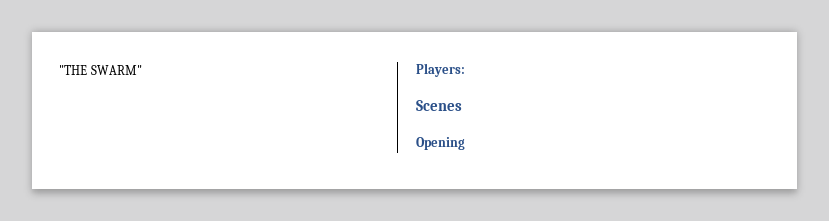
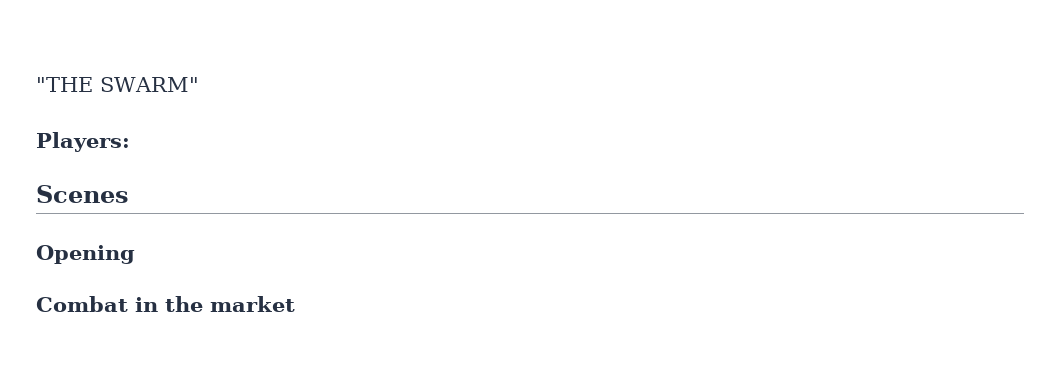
+ Combat in the market

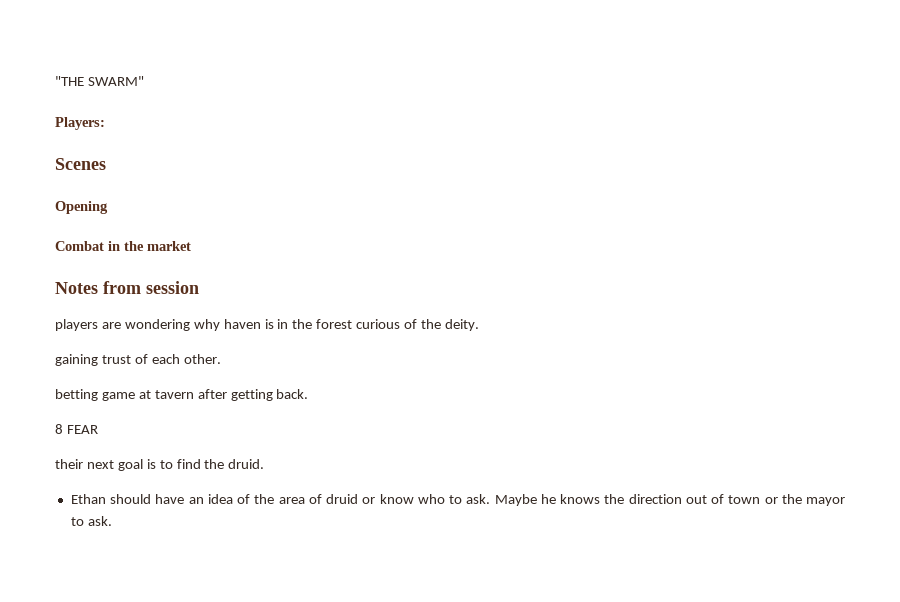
+ Notes from session
+ players are wondering why haven is in the forest curious of the deity.
+ gaining trust of each other.
+ betting game at tavern after getting back.
+ 8 FEAR
+ their next goal is to find the druid.
+ Ethan should have an idea of the area of druid or know who to ask. Maybe he knows the direction out of town or the mayor to ask.

